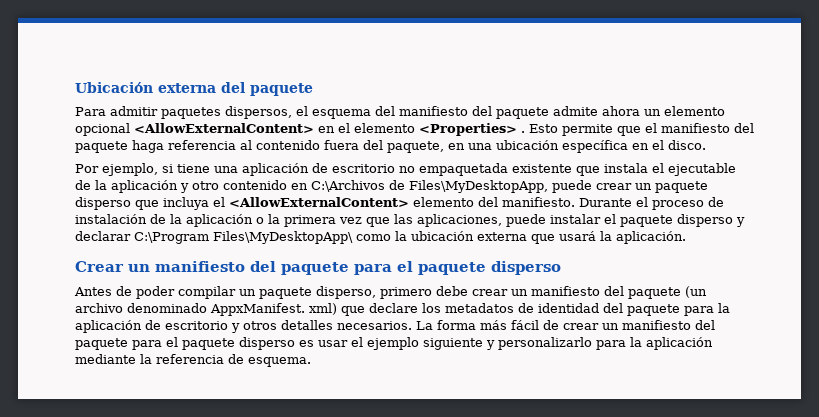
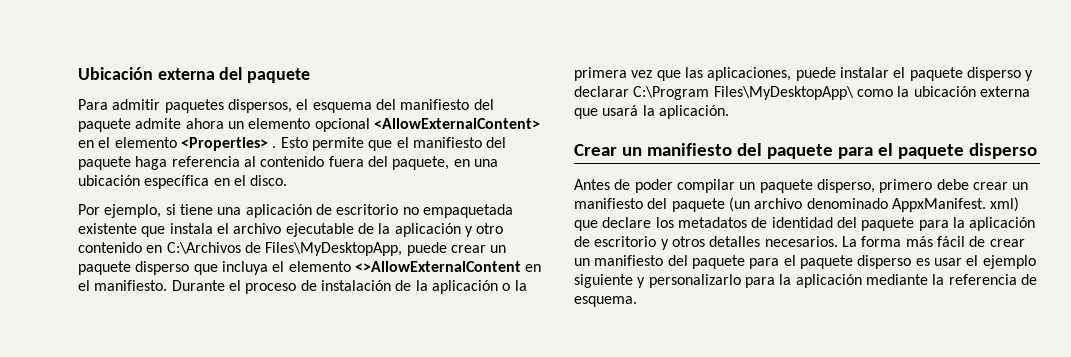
- Por ejemplo, si tiene una aplicación de escritorio no empaquetada existente que instala el ejecutable de la aplicación y otro contenido en C:\Archivos de Files\MyDesktopApp, puede crear un paquete disperso que incluya el <AllowExternalContent> elemento del manifiesto.
+ Por ejemplo, si tiene una aplicación de escritorio no empaquetada existente que instala el archivo ejecutable de la aplicación y otro contenido en C:\Archivos de Files\MyDesktopApp, puede crear un paquete disperso que incluya el elemento <>AllowExternalContent en el manifiesto.

